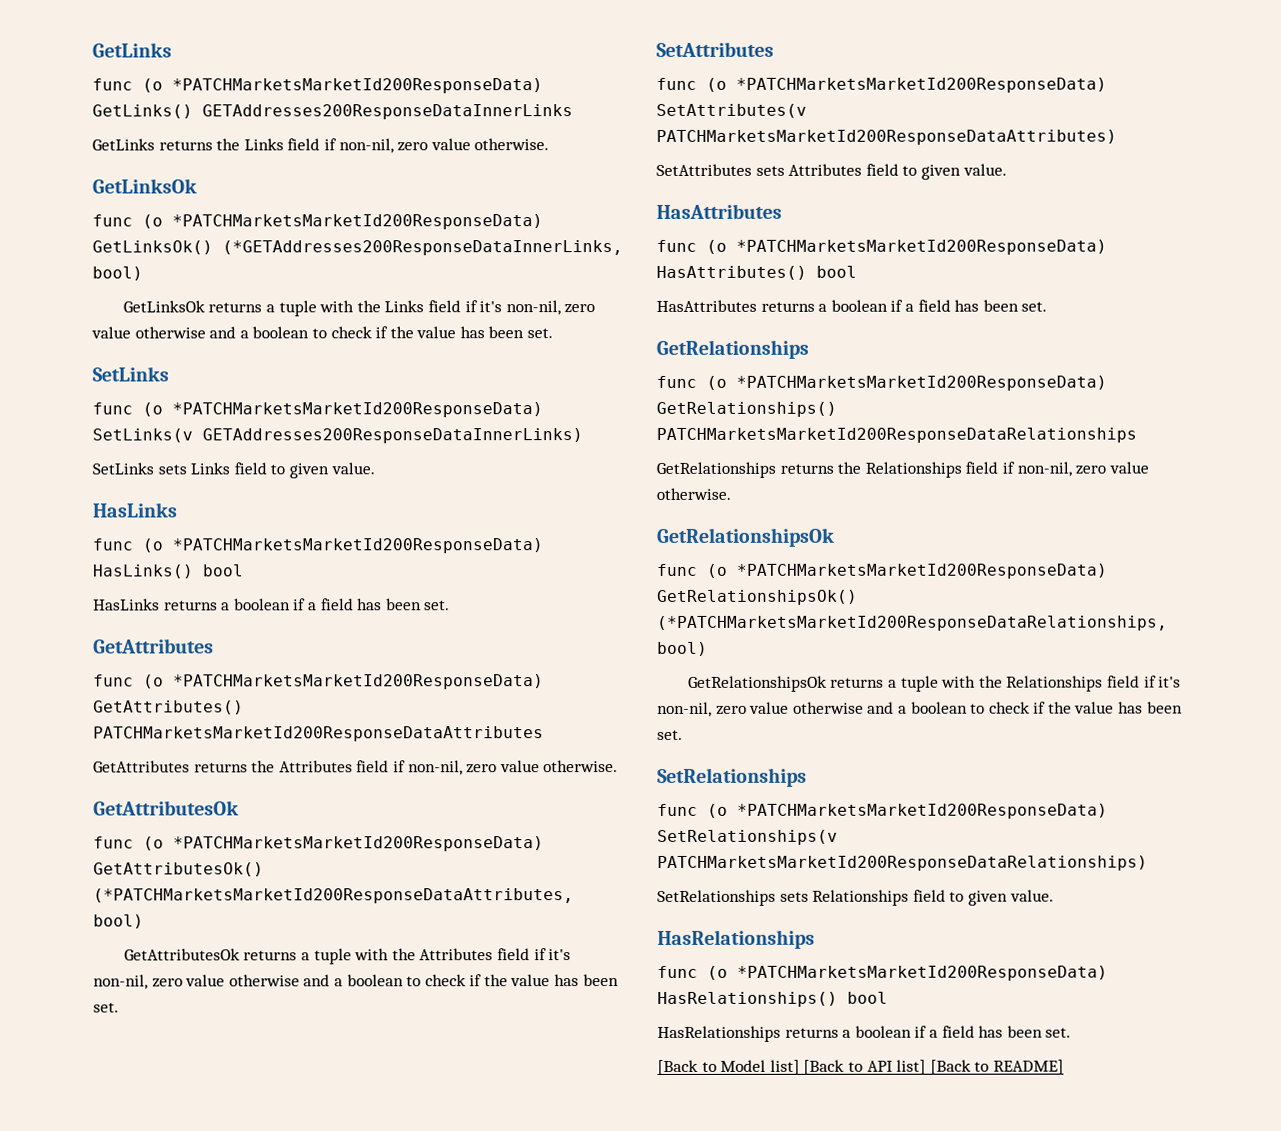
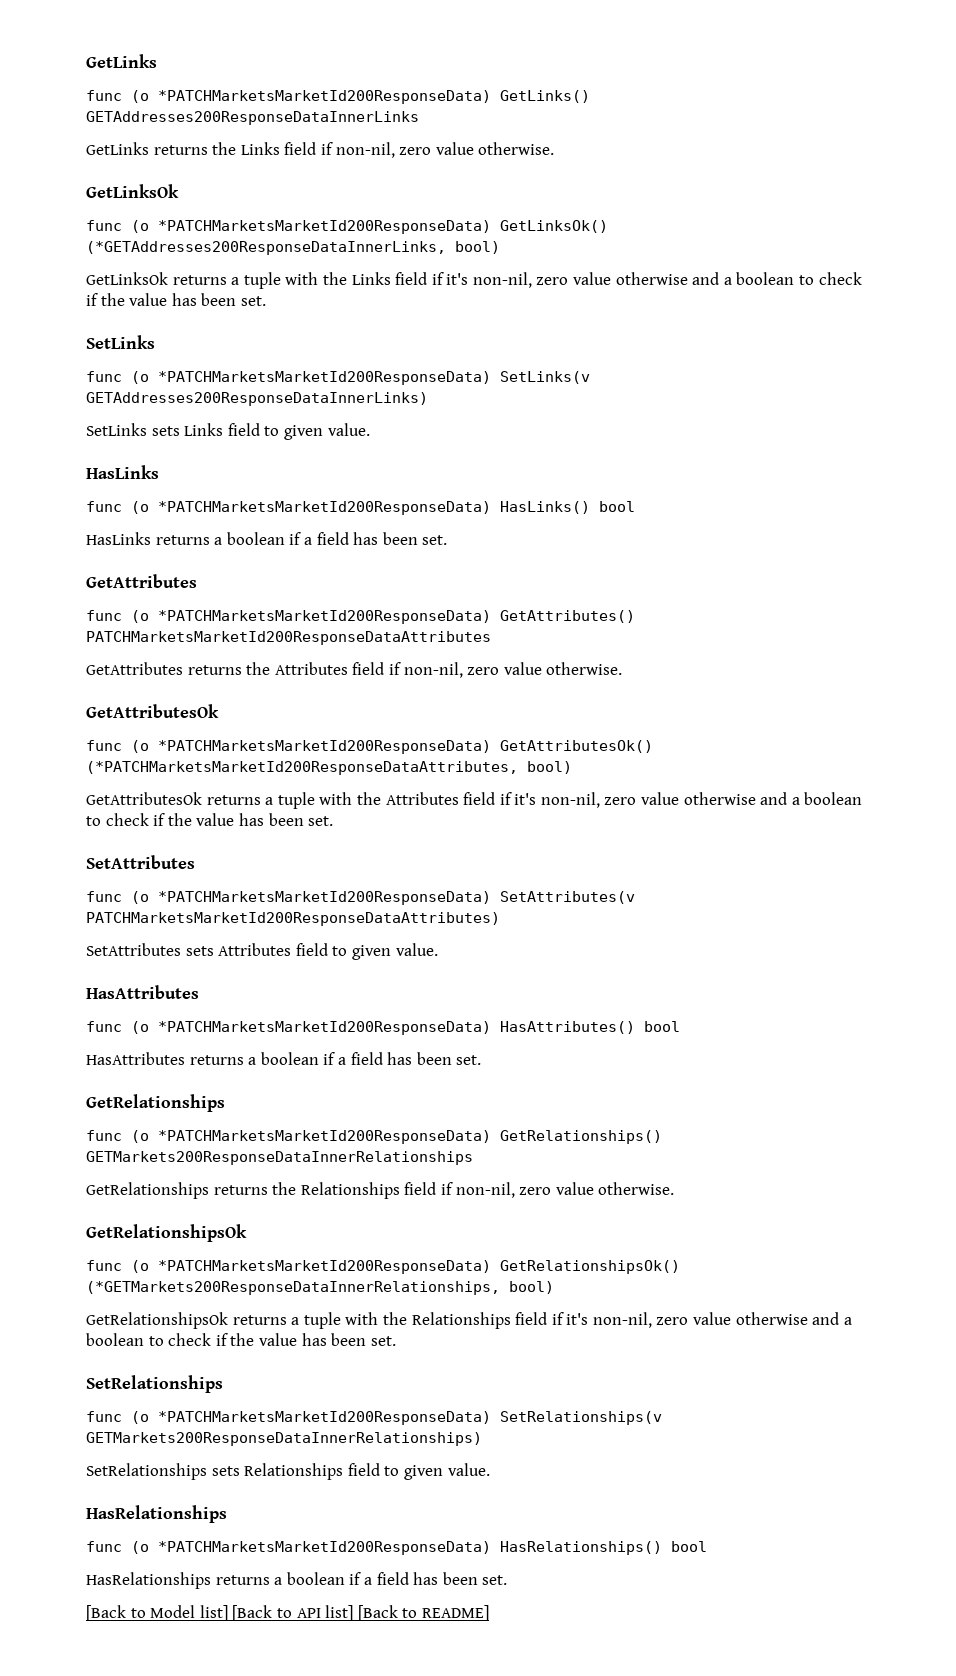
- func (o *PATCHMarketsMarketId200ResponseData) GetRelationships() PATCHMarketsMarketId200ResponseDataRelationships
+ func (o *PATCHMarketsMarketId200ResponseData) GetRelationships() GETMarkets200ResponseDataInnerRelationships
- func (o *PATCHMarketsMarketId200ResponseData) GetRelationshipsOk() (*PATCHMarketsMarketId200ResponseDataRelationships, bool)
+ func (o *PATCHMarketsMarketId200ResponseData) GetRelationshipsOk() (*GETMarkets200ResponseDataInnerRelationships, bool)
- func (o *PATCHMarketsMarketId200ResponseData) SetRelationships(v PATCHMarketsMarketId200ResponseDataRelationships)
+ func (o *PATCHMarketsMarketId200ResponseData) SetRelationships(v GETMarkets200ResponseDataInnerRelationships)

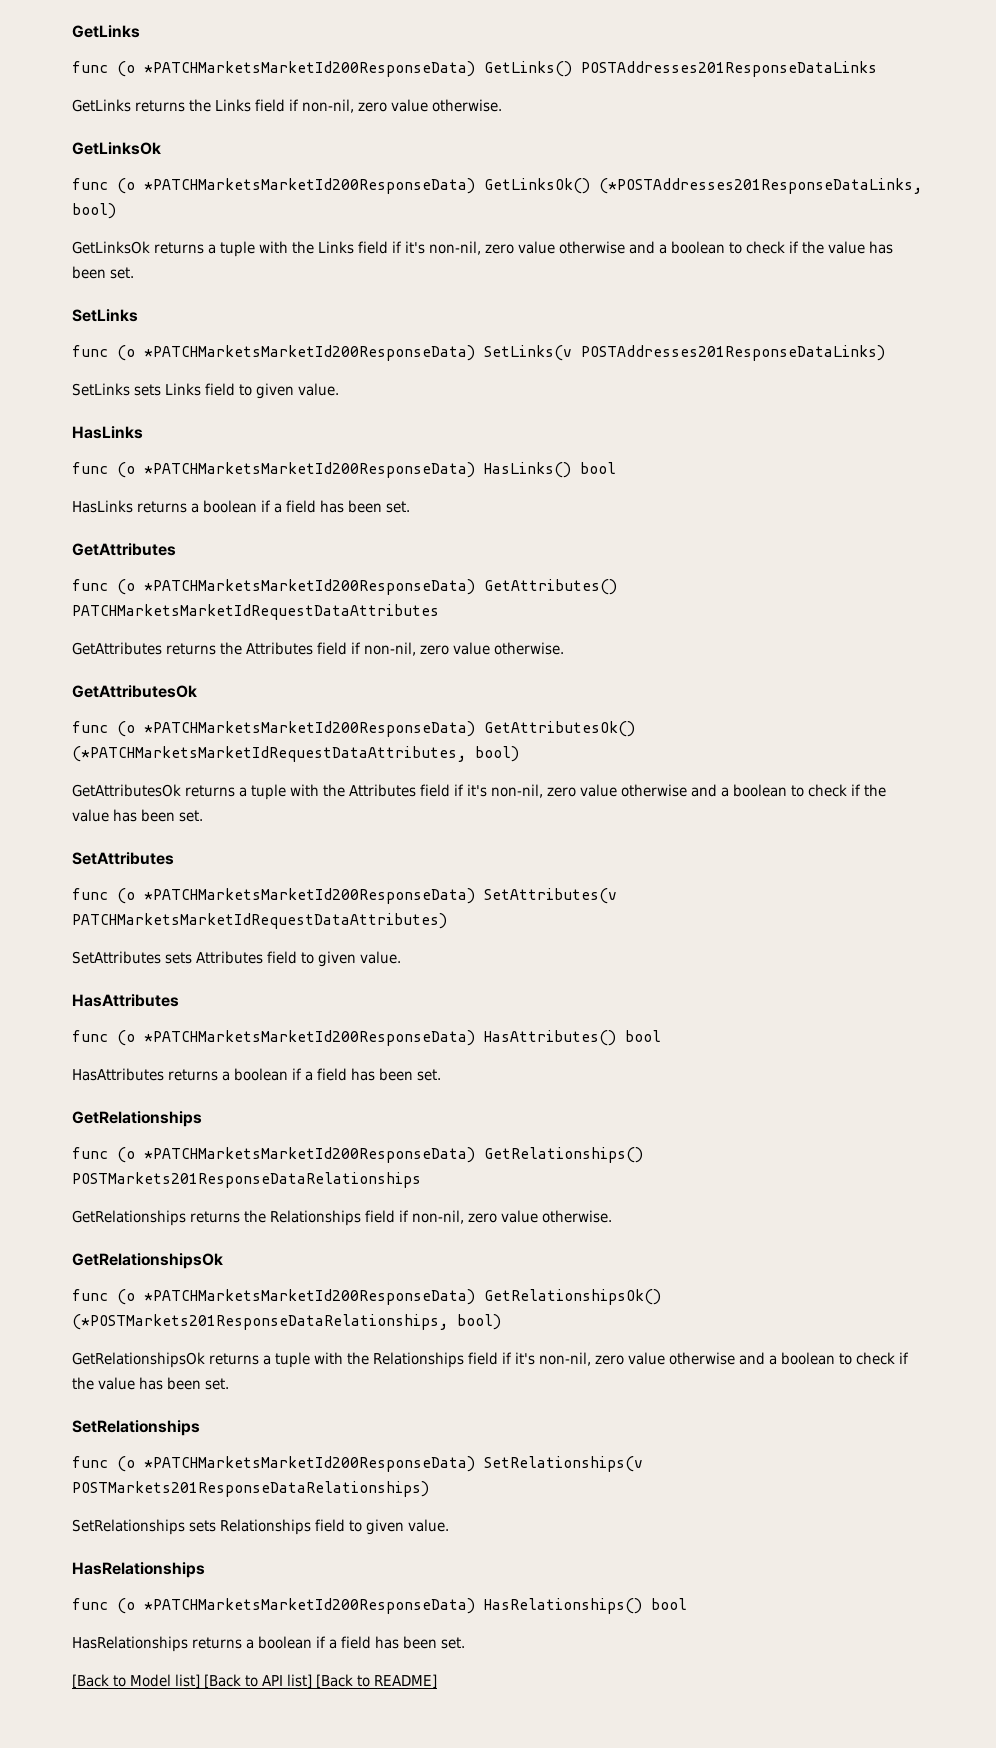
- func (o *PATCHMarketsMarketId200ResponseData) GetLinks() GETAddresses200ResponseDataInnerLinks
+ func (o *PATCHMarketsMarketId200ResponseData) GetLinks() POSTAddresses201ResponseDataLinks
- func (o *PATCHMarketsMarketId200ResponseData) GetLinksOk() (*GETAddresses200ResponseDataInnerLinks, bool)
+ func (o *PATCHMarketsMarketId200ResponseData) GetLinksOk() (*POSTAddresses201ResponseDataLinks, bool)
- func (o *PATCHMarketsMarketId200ResponseData) SetLinks(v GETAddresses200ResponseDataInnerLinks)
+ func (o *PATCHMarketsMarketId200ResponseData) SetLinks(v POSTAddresses201ResponseDataLinks)
- func (o *PATCHMarketsMarketId200ResponseData) GetAttributes() PATCHMarketsMarketId200ResponseDataAttributes
+ func (o *PATCHMarketsMarketId200ResponseData) GetAttributes() PATCHMarketsMarketIdRequestDataAttributes
- func (o *PATCHMarketsMarketId200ResponseData) GetAttributesOk() (*PATCHMarketsMarketId200ResponseDataAttributes, bool)
+ func (o *PATCHMarketsMarketId200ResponseData) GetAttributesOk() (*PATCHMarketsMarketIdRequestDataAttributes, bool)
- func (o *PATCHMarketsMarketId200ResponseData) SetAttributes(v PATCHMarketsMarketId200ResponseDataAttributes)
+ func (o *PATCHMarketsMarketId200ResponseData) SetAttributes(v PATCHMarketsMarketIdRequestDataAttributes)
- func (o *PATCHMarketsMarketId200ResponseData) GetRelationships() GETMarkets200ResponseDataInnerRelationships
+ func (o *PATCHMarketsMarketId200ResponseData) GetRelationships() POSTMarkets201ResponseDataRelationships
- func (o *PATCHMarketsMarketId200ResponseData) GetRelationshipsOk() (*GETMarkets200ResponseDataInnerRelationships, bool)
+ func (o *PATCHMarketsMarketId200ResponseData) GetRelationshipsOk() (*POSTMarkets201ResponseDataRelationships, bool)
- func (o *PATCHMarketsMarketId200ResponseData) SetRelationships(v GETMarkets200ResponseDataInnerRelationships)
+ func (o *PATCHMarketsMarketId200ResponseData) SetRelationships(v POSTMarkets201ResponseDataRelationships)

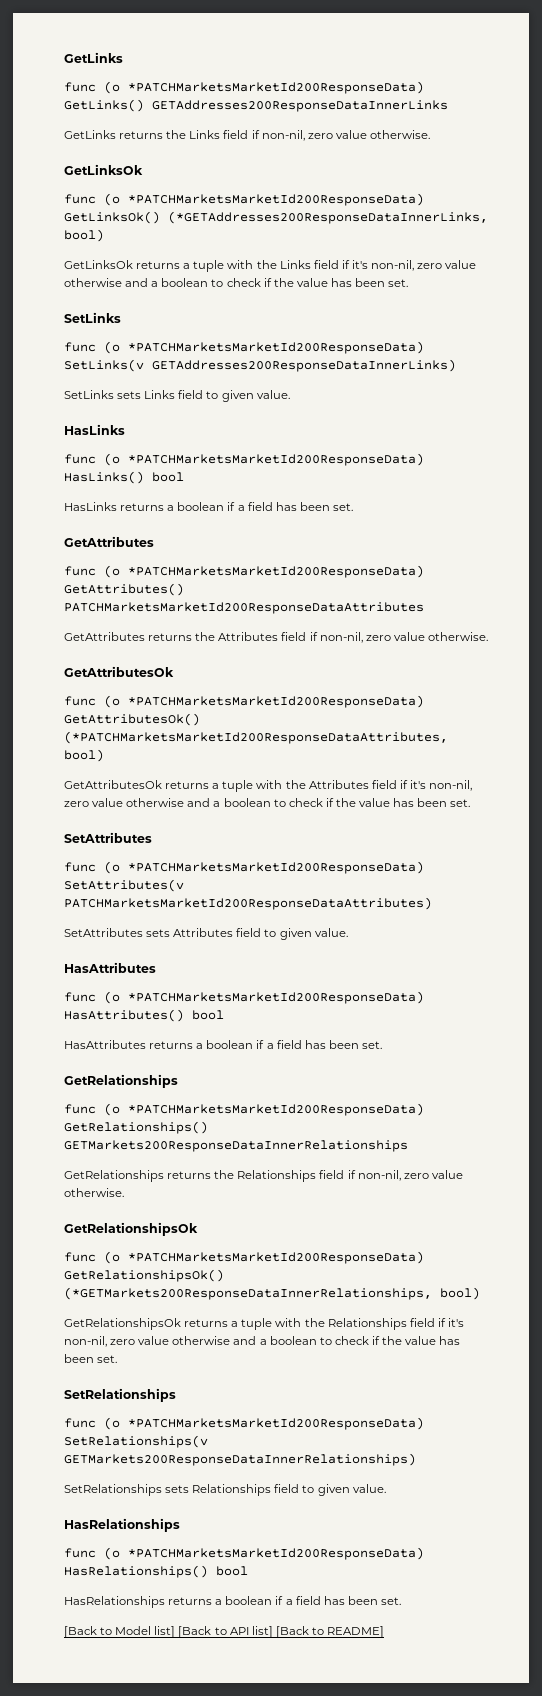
- func (o *PATCHMarketsMarketId200ResponseData) GetLinks() POSTAddresses201ResponseDataLinks
+ func (o *PATCHMarketsMarketId200ResponseData) GetLinks() GETAddresses200ResponseDataInnerLinks
- func (o *PATCHMarketsMarketId200ResponseData) GetLinksOk() (*POSTAddresses201ResponseDataLinks, bool)
+ func (o *PATCHMarketsMarketId200ResponseData) GetLinksOk() (*GETAddresses200ResponseDataInnerLinks, bool)
- func (o *PATCHMarketsMarketId200ResponseData) SetLinks(v POSTAddresses201ResponseDataLinks)
+ func (o *PATCHMarketsMarketId200ResponseData) SetLinks(v GETAddresses200ResponseDataInnerLinks)
- func (o *PATCHMarketsMarketId200ResponseData) GetAttributes() PATCHMarketsMarketIdRequestDataAttributes
+ func (o *PATCHMarketsMarketId200ResponseData) GetAttributes() PATCHMarketsMarketId200ResponseDataAttributes
- func (o *PATCHMarketsMarketId200ResponseData) GetAttributesOk() (*PATCHMarketsMarketIdRequestDataAttributes, bool)
+ func (o *PATCHMarketsMarketId200ResponseData) GetAttributesOk() (*PATCHMarketsMarketId200ResponseDataAttributes, bool)
- func (o *PATCHMarketsMarketId200ResponseData) SetAttributes(v PATCHMarketsMarketIdRequestDataAttributes)
+ func (o *PATCHMarketsMarketId200ResponseData) SetAttributes(v PATCHMarketsMarketId200ResponseDataAttributes)
- func (o *PATCHMarketsMarketId200ResponseData) GetRelationships() POSTMarkets201ResponseDataRelationships
+ func (o *PATCHMarketsMarketId200ResponseData) GetRelationships() GETMarkets200ResponseDataInnerRelationships
- func (o *PATCHMarketsMarketId200ResponseData) GetRelationshipsOk() (*POSTMarkets201ResponseDataRelationships, bool)
+ func (o *PATCHMarketsMarketId200ResponseData) GetRelationshipsOk() (*GETMarkets200ResponseDataInnerRelationships, bool)
- func (o *PATCHMarketsMarketId200ResponseData) SetRelationships(v POSTMarkets201ResponseDataRelationships)
+ func (o *PATCHMarketsMarketId200ResponseData) SetRelationships(v GETMarkets200ResponseDataInnerRelationships)

